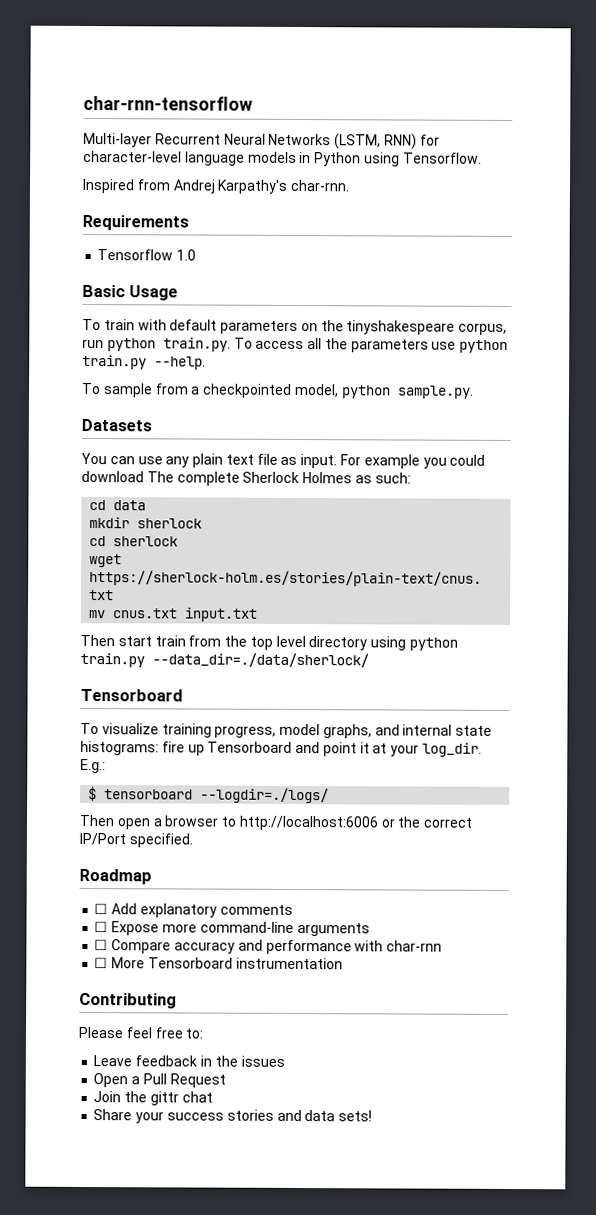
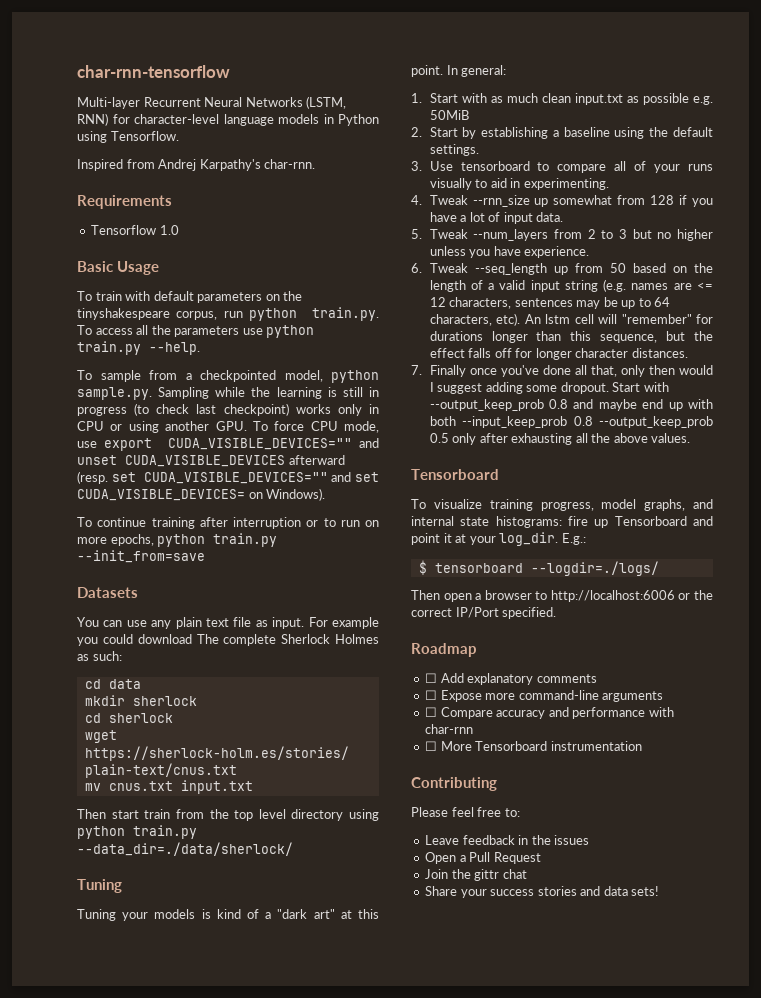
- To sample from a checkpointed model, python sample.py.
+ To sample from a checkpointed model, python sample.py. Sampling while the learning is still in progress (to check last checkpoint) works only in CPU or using another GPU. To force CPU mode, use export CUDA_VISIBLE_DEVICES="" and unset CUDA_VISIBLE_DEVICES afterward (resp. set CUDA_VISIBLE_DEVICES="" and set CUDA_VISIBLE_DEVICES= on Windows).
+ To continue training after interruption or to run on more epochs, python train.py --init_from=save
  Then start train from the top level directory using python train.py --data_dir=./data/sherlock/
+ Tuning
+ Tuning your models is kind of a "dark art" at this point. In general:
+ 1. Start with as much clean input.txt as possible e.g. 50MiB
+ 2. Start by establishing a baseline using the default settings.
+ 3. Use tensorboard to compare all of your runs visually to aid in experimenting.
+ 4. Tweak --rnn_size up somewhat from 128 if you have a lot of input data.
+ 5. Tweak --num_layers from 2 to 3 but no higher unless you have experience.
+ 6. Tweak --seq_length up from 50 based on the length of a valid input string (e.g. names are <= 12 characters, sentences may be up to 64 characters, etc). An lstm cell will "remember" for durations longer than this sequence, but the effect falls off for longer character distances.
+ 7. Finally once you've done all that, only then would I suggest adding some dropout. Start with --output_keep_prob 0.8 and maybe end up with both --input_keep_prob 0.8 --output_keep_prob 0.5 only after exhausting all the above values.

